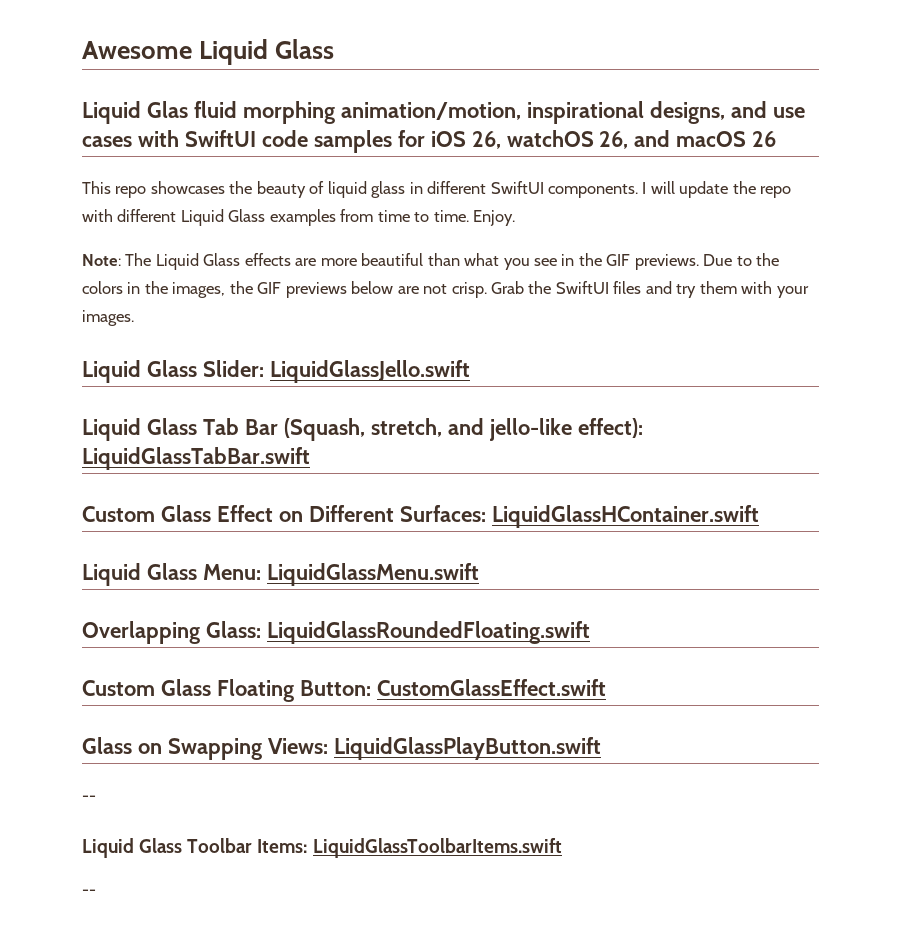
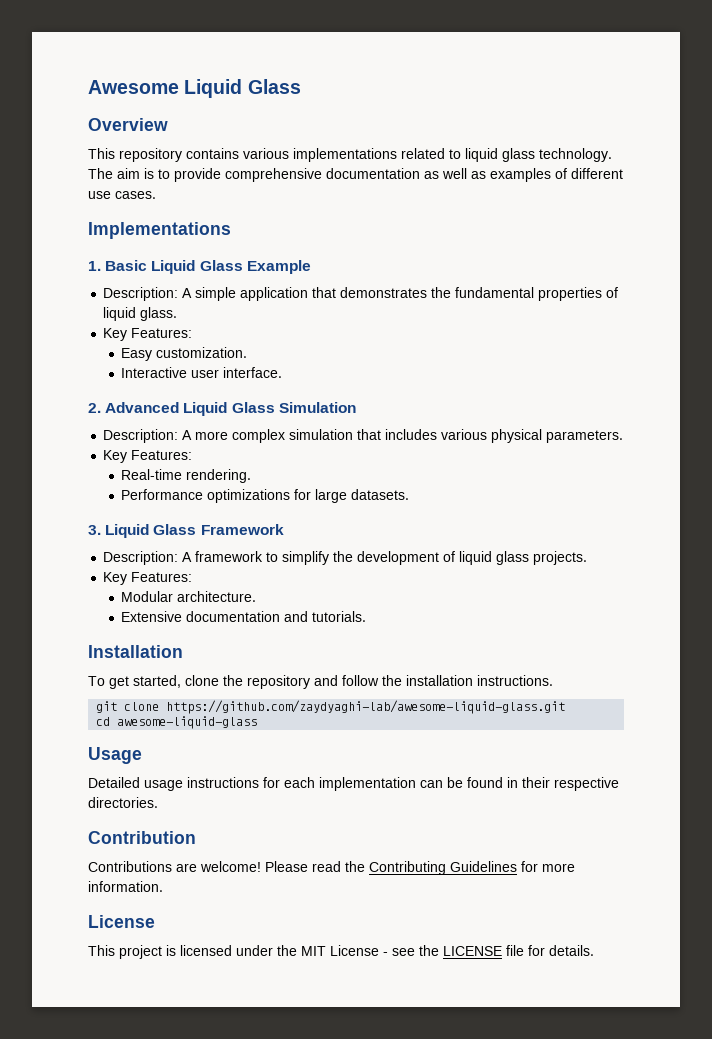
- Liquid Glas fluid morphing animation/motion, inspirational designs, and use cases with SwiftUI code samples for iOS 26, watchOS 26, and macOS 26
- This repo showcases the beauty of liquid glass in different SwiftUI components. I will update the repo with different Liquid Glass examples from time to time. Enjoy.
- Note: The Liquid Glass effects are more beautiful than what you see in the GIF previews. Due to the colors in the images, the GIF previews below are not crisp. Grab the SwiftUI files and try them with your images.
- Liquid Glass Slider: LiquidGlassJello.swift
- Liquid Glass Tab Bar (Squash, stretch, and jello-like effect): LiquidGlassTabBar.swift
- Custom Glass Effect on Different Surfaces: LiquidGlassHContainer.swift
- Liquid Glass Menu: LiquidGlassMenu.swift
- Overlapping Glass: LiquidGlassRoundedFloating.swift
- Custom Glass Floating Button: CustomGlassEffect.swift
- Glass on Swapping Views: LiquidGlassPlayButton.swift
- --
- Liquid Glass Toolbar Items: LiquidGlassToolbarItems.swift
- --
+ Overview
+ This repository contains various implementations related to liquid glass technology. The aim is to provide comprehensive documentation as well as examples of different use cases.
+ Implementations
+ 1. Basic Liquid Glass Example
+ Description: A simple application that demonstrates the fundamental properties of liquid glass.
+ Key Features:
+ Easy customization.
+ Interactive user interface.
+ 2. Advanced Liquid Glass Simulation
+ Description: A more complex simulation that includes various physical parameters.
+ Key Features:
+ Real-time rendering.
+ Performance optimizations for large datasets.
+ 3. Liquid Glass Framework
+ Description: A framework to simplify the development of liquid glass projects.
+ Key Features:
+ Modular architecture.
+ Extensive documentation and tutorials.
+ Installation
+ To get started, clone the repository and follow the installation instructions.
+ git clone https://github.com/zaydyaghi-lab/awesome-liquid-glass.git
+ cd awesome-liquid-glass
+ Usage
+ Detailed usage instructions for each implementation can be found in their respective directories.
+ Contribution
+ Contributions are welcome! Please read the Contributing Guidelines for more information.
+ License
+ This project is licensed under the MIT License - see the LICENSE file for details.

